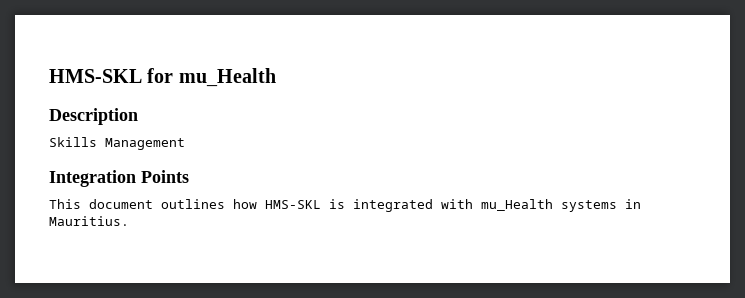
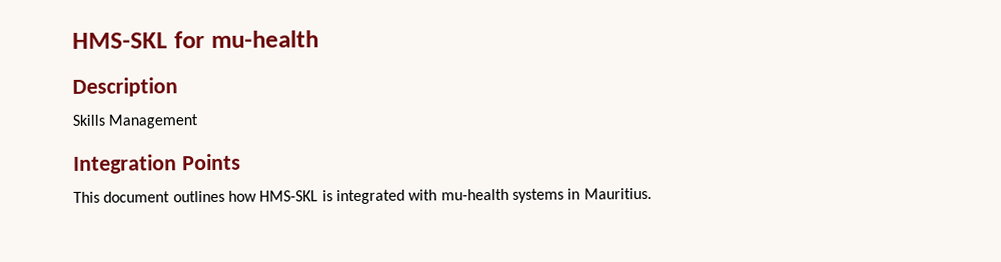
- HMS-SKL for mu_Health
+ HMS-SKL for mu-health
- This document outlines how HMS-SKL is integrated with mu_Health systems in Mauritius.
+ This document outlines how HMS-SKL is integrated with mu-health systems in Mauritius.

